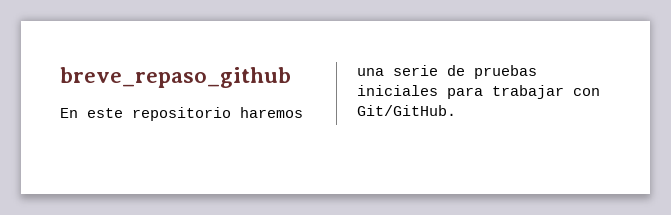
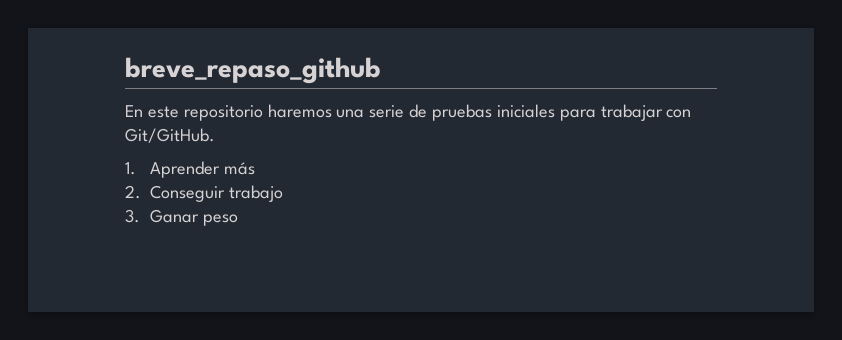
+ 1. Aprender más
+ 2. Conseguir trabajo
+ 3. Ganar peso

